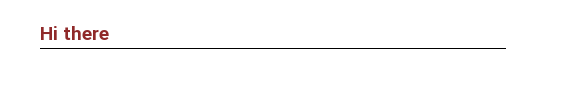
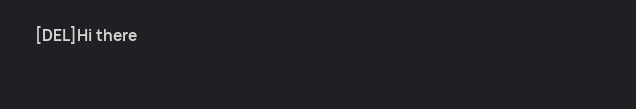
- Hi there
+ [DEL]Hi there

